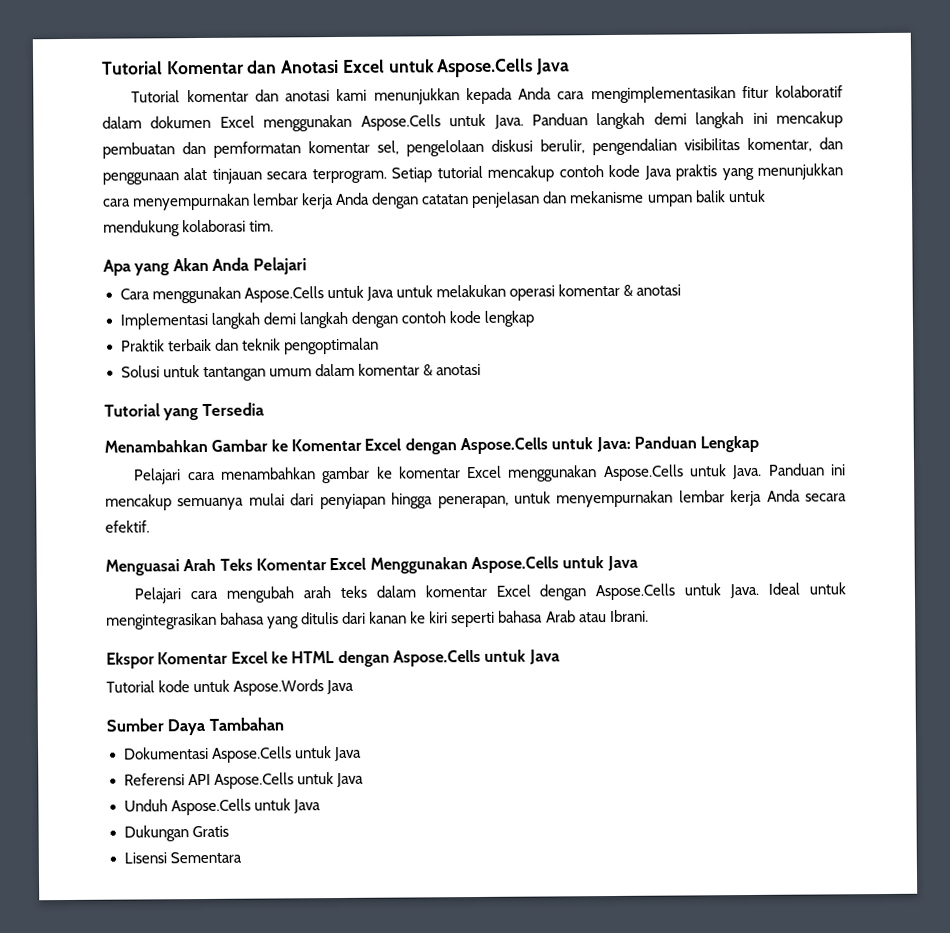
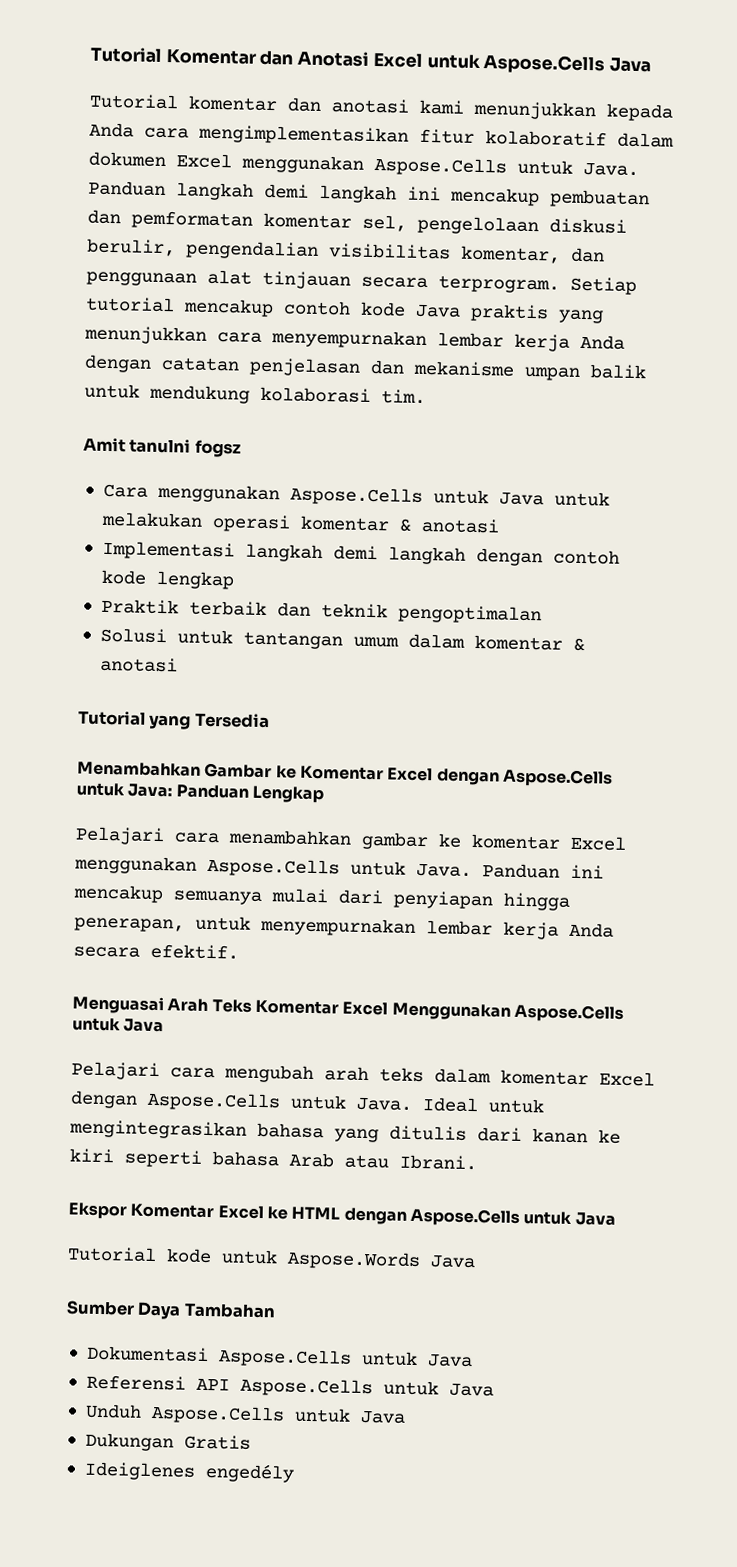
- Apa yang Akan Anda Pelajari
+ Amit tanulni fogsz
- Lisensi Sementara
+ Ideiglenes engedély

